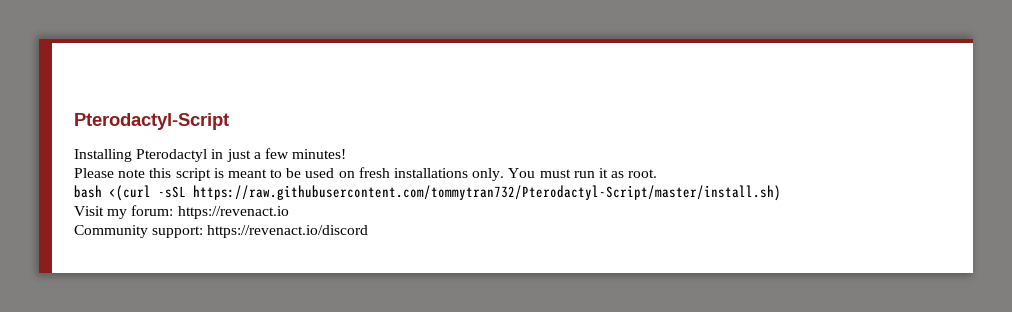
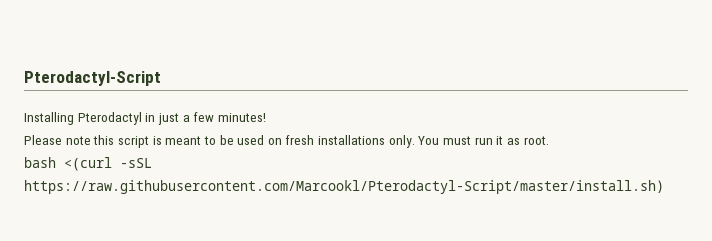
- bash <(curl -sSL https://raw.githubusercontent.com/tommytran732/Pterodactyl-Script/master/install.sh)
- Visit my forum: https://revenact.io
- Community support: https://revenact.io/discord
+ bash <(curl -sSL https://raw.githubusercontent.com/Marcookl/Pterodactyl-Script/master/install.sh)

